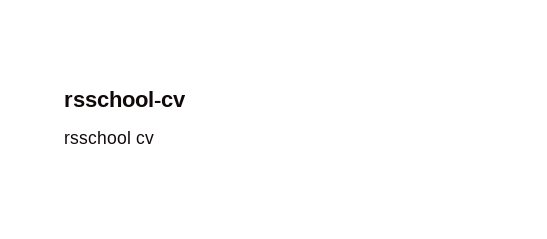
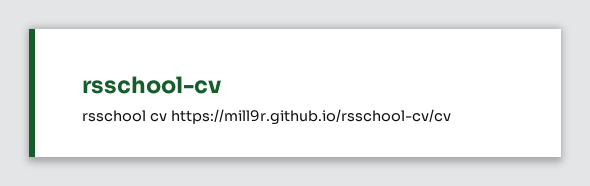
- rsschool cv
+ rsschool cv https://mill9r.github.io/rsschool-cv/cv

